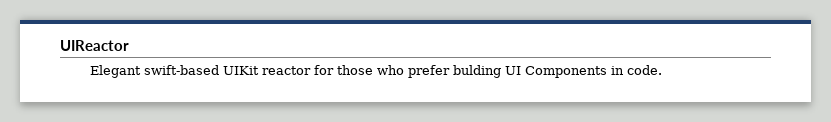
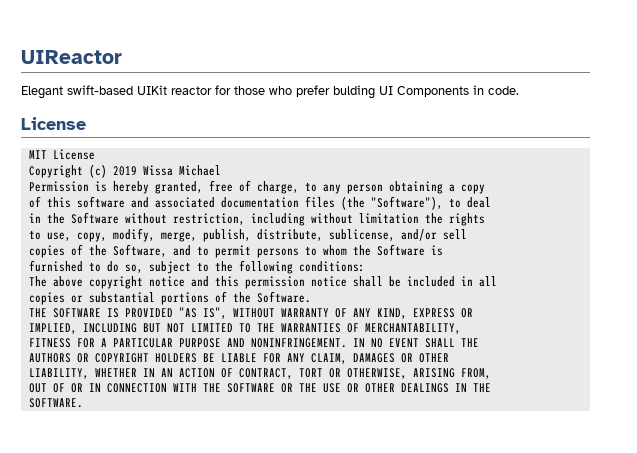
  Elegant swift-based UIKit reactor for those who prefer bulding UI Components in code.
+ License
+ MIT License
+ Copyright (c) 2019 Wissa Michael
+ Permission is hereby granted, free of charge, to any person obtaining a copy
+ of this software and associated documentation files (the "Software"), to deal
+ in the Software without restriction, including without limitation the rights
+ to use, copy, modify, merge, publish, distribute, sublicense, and/or sell
+ copies of the Software, and to permit persons to whom the Software is
+ furnished to do so, subject to the following conditions:
+ The above copyright notice and this permission notice shall be included in all
+ copies or substantial portions of the Software.
+ THE SOFTWARE IS PROVIDED "AS IS", WITHOUT WARRANTY OF ANY KIND, EXPRESS OR
+ IMPLIED, INCLUDING BUT NOT LIMITED TO THE WARRANTIES OF MERCHANTABILITY,
+ FITNESS FOR A PARTICULAR PURPOSE AND NONINFRINGEMENT. IN NO EVENT SHALL THE
+ AUTHORS OR COPYRIGHT HOLDERS BE LIABLE FOR ANY CLAIM, DAMAGES OR OTHER
+ LIABILITY, WHETHER IN AN ACTION OF CONTRACT, TORT OR OTHERWISE, ARISING FROM,
+ OUT OF OR IN CONNECTION WITH THE SOFTWARE OR THE USE OR OTHER DEALINGS IN THE
+ SOFTWARE.

